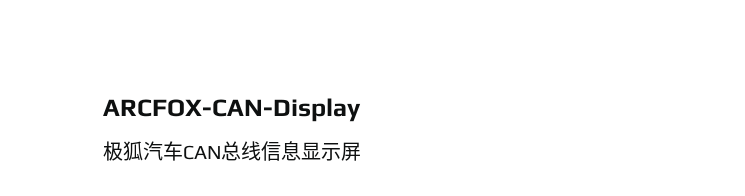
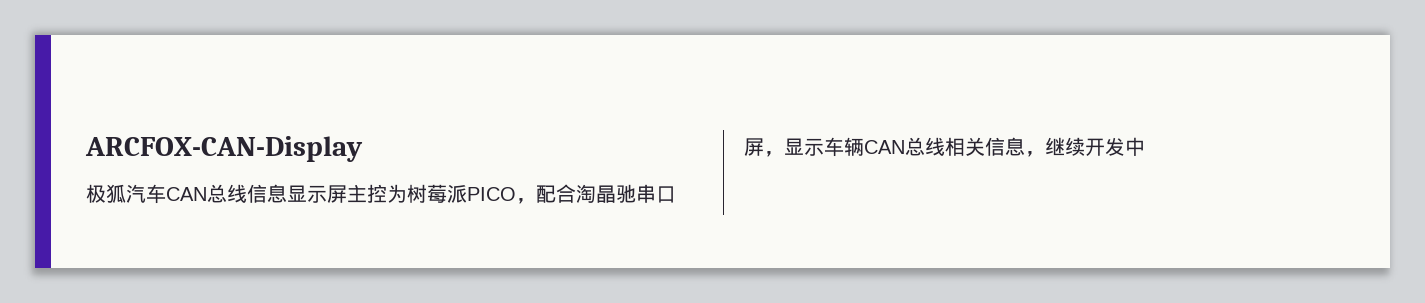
- 极狐汽车CAN总线信息显示屏
+ 极狐汽车CAN总线信息显示屏主控为树莓派PICO，配合淘晶驰串口屏，显示车辆CAN总线相关信息，继续开发中

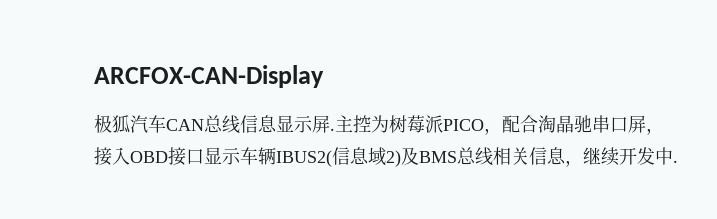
- 极狐汽车CAN总线信息显示屏主控为树莓派PICO，配合淘晶驰串口屏，显示车辆CAN总线相关信息，继续开发中
+ 极狐汽车CAN总线信息显示屏.主控为树莓派PICO，配合淘晶驰串口屏，接入OBD接口显示车辆IBUS2(信息域2)及BMS总线相关信息，继续开发中.

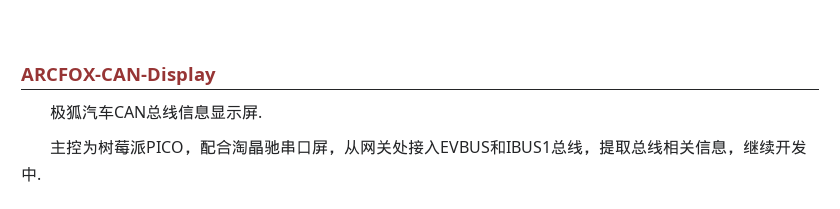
- 极狐汽车CAN总线信息显示屏.主控为树莓派PICO，配合淘晶驰串口屏，接入OBD接口显示车辆IBUS2(信息域2)及BMS总线相关信息，继续开发中.
+ 极狐汽车CAN总线信息显示屏.
+ 主控为树莓派PICO，配合淘晶驰串口屏，从网关处接入EVBUS和IBUS1总线，提取总线相关信息，继续开发中.

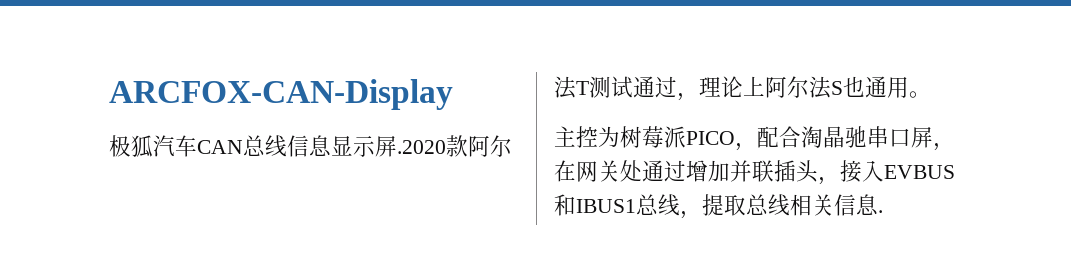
- 极狐汽车CAN总线信息显示屏.
+ 极狐汽车CAN总线信息显示屏.2020款阿尔法T测试通过，理论上阿尔法S也通用。
- 主控为树莓派PICO，配合淘晶驰串口屏，从网关处接入EVBUS和IBUS1总线，提取总线相关信息，继续开发中.
+ 主控为树莓派PICO，配合淘晶驰串口屏，在网关处通过增加并联插头，接入EVBUS和IBUS1总线，提取总线相关信息.

